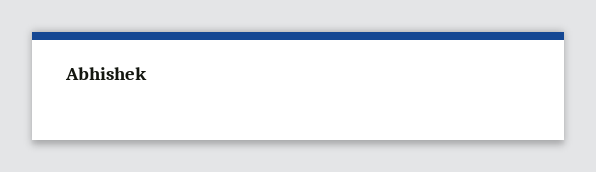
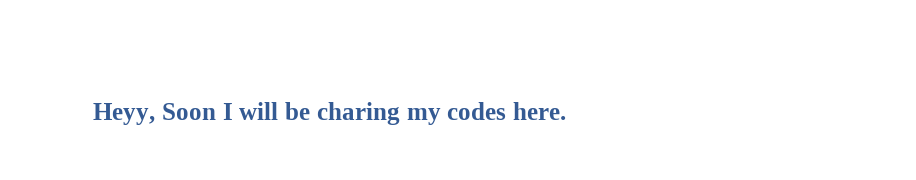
- Abhishek
+ Heyy, Soon I will be charing my codes here.

